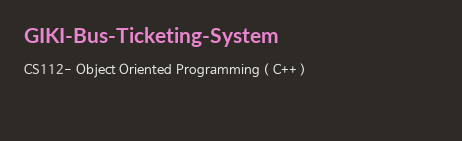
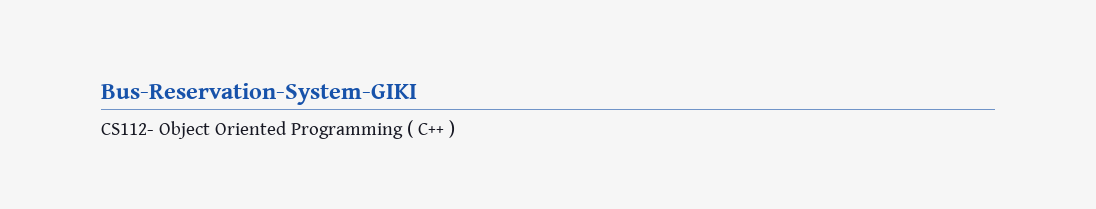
- GIKI-Bus-Ticketing-System
+ Bus-Reservation-System-GIKI

